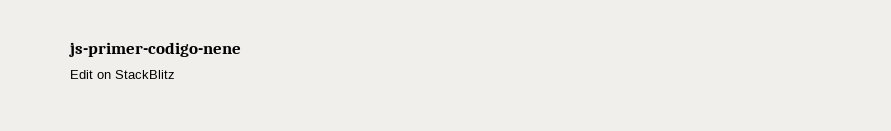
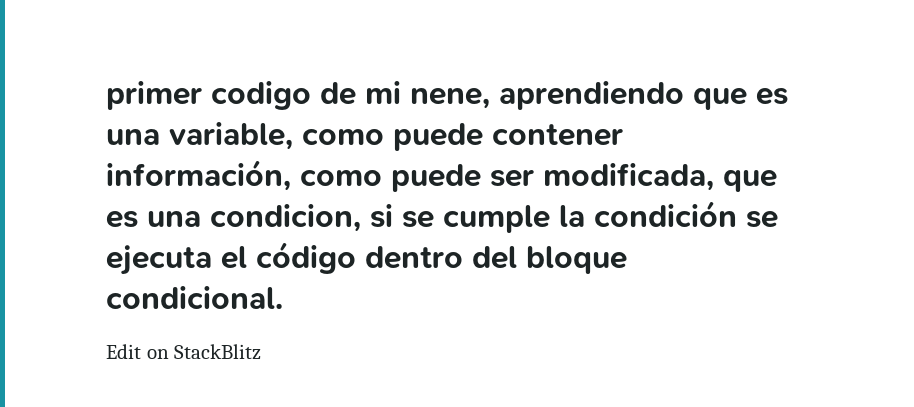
- js-primer-codigo-nene
+ primer codigo de mi nene, aprendiendo que es una variable, como puede contener información, como puede ser modificada, que es una condicion, si se cumple la condición se ejecuta el código dentro del bloque condicional.

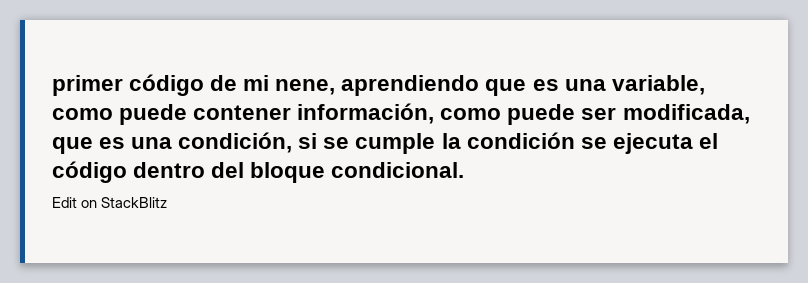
- primer codigo de mi nene, aprendiendo que es una variable, como puede contener información, como puede ser modificada, que es una condicion, si se cumple la condición se ejecuta el código dentro del bloque condicional.
+ primer código de mi nene, aprendiendo que es una variable, como puede contener información, como puede ser modificada, que es una condición, si se cumple la condición se ejecuta el código dentro del bloque condicional.

